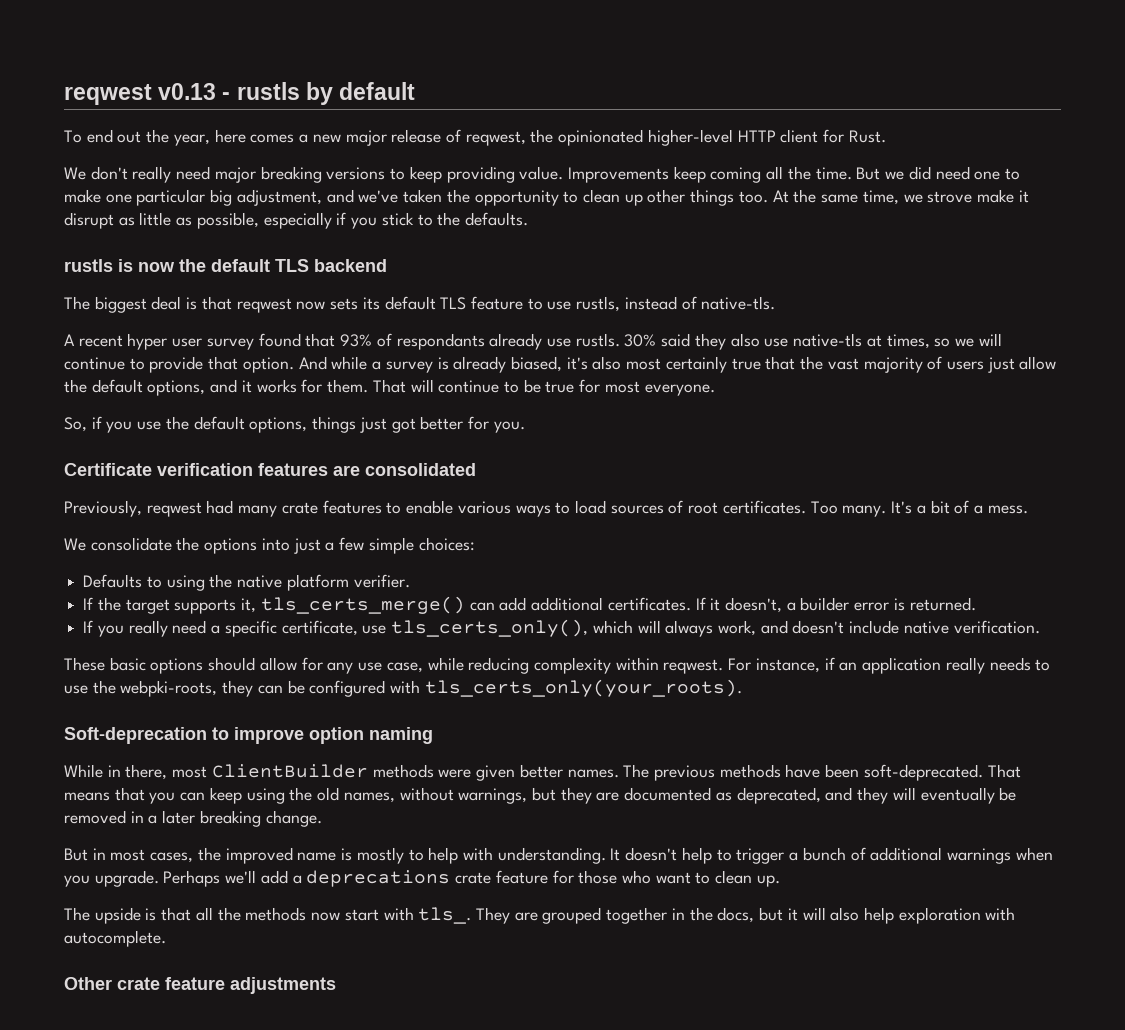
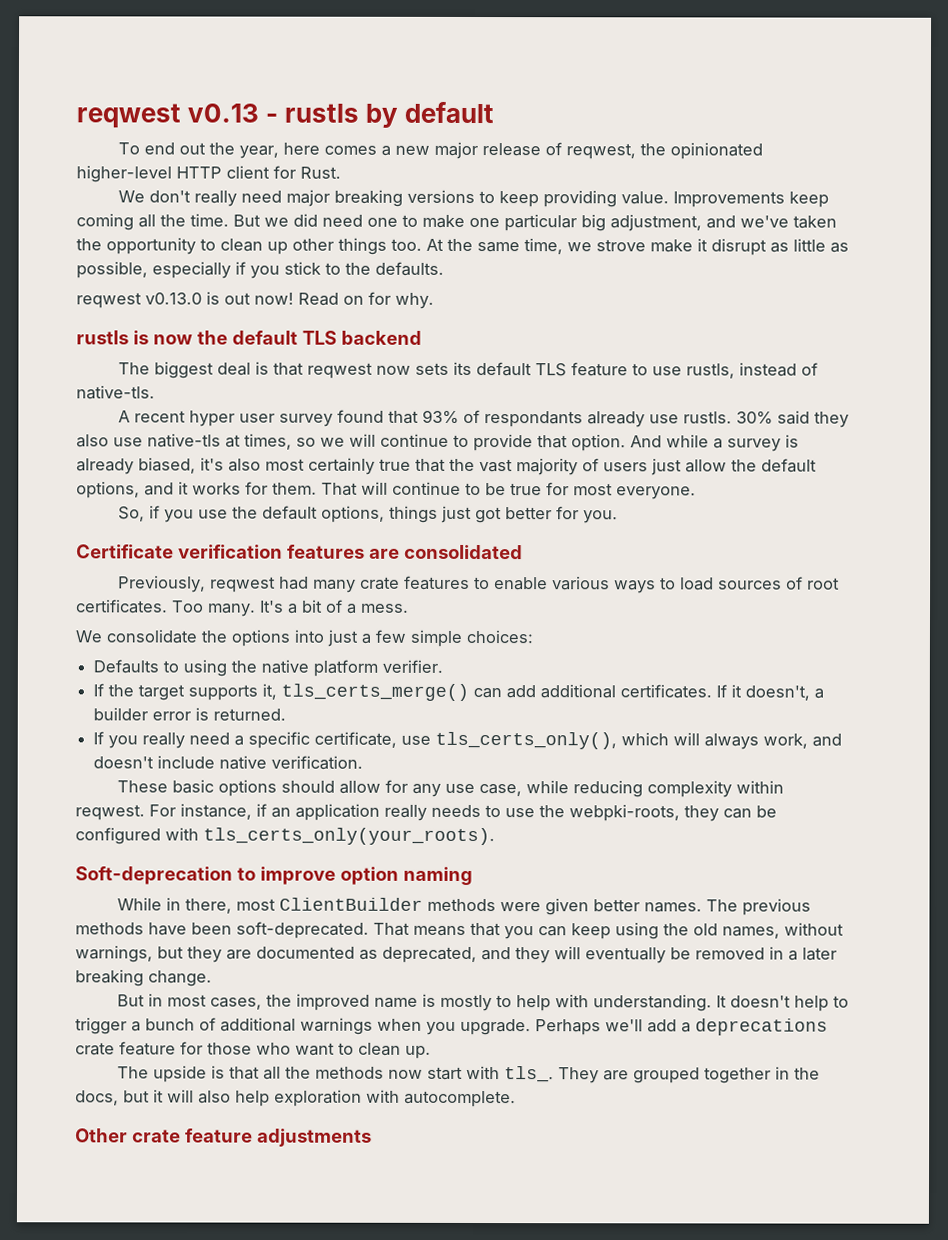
+ reqwest v0.13.0 is out now! Read on for why.

